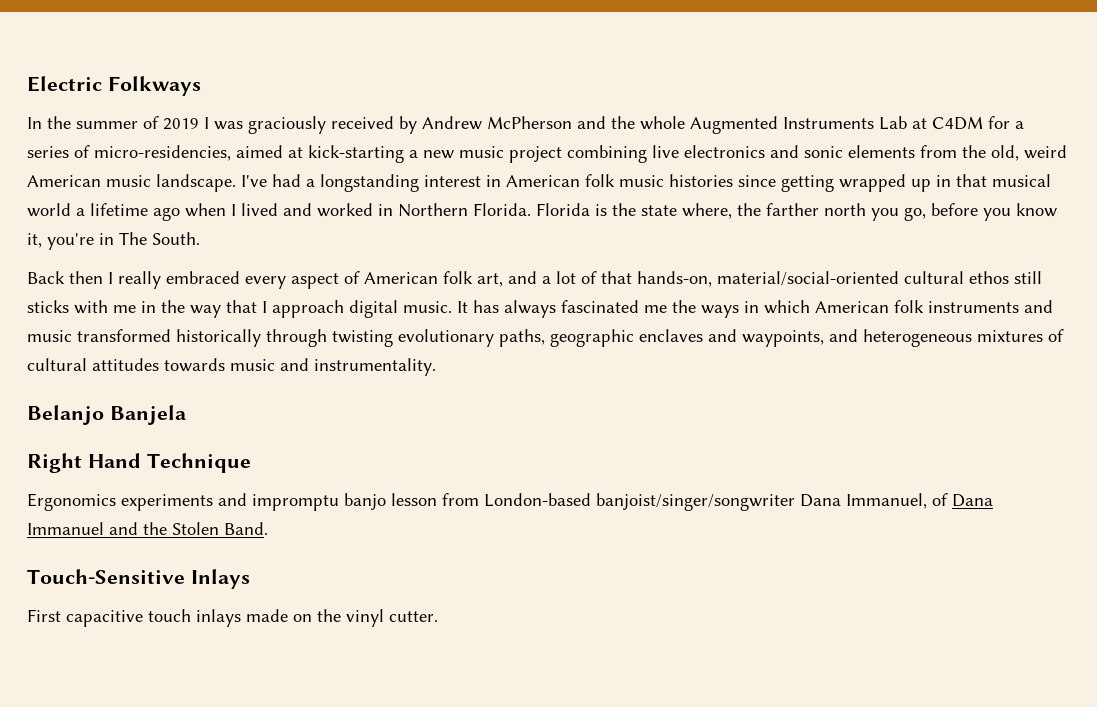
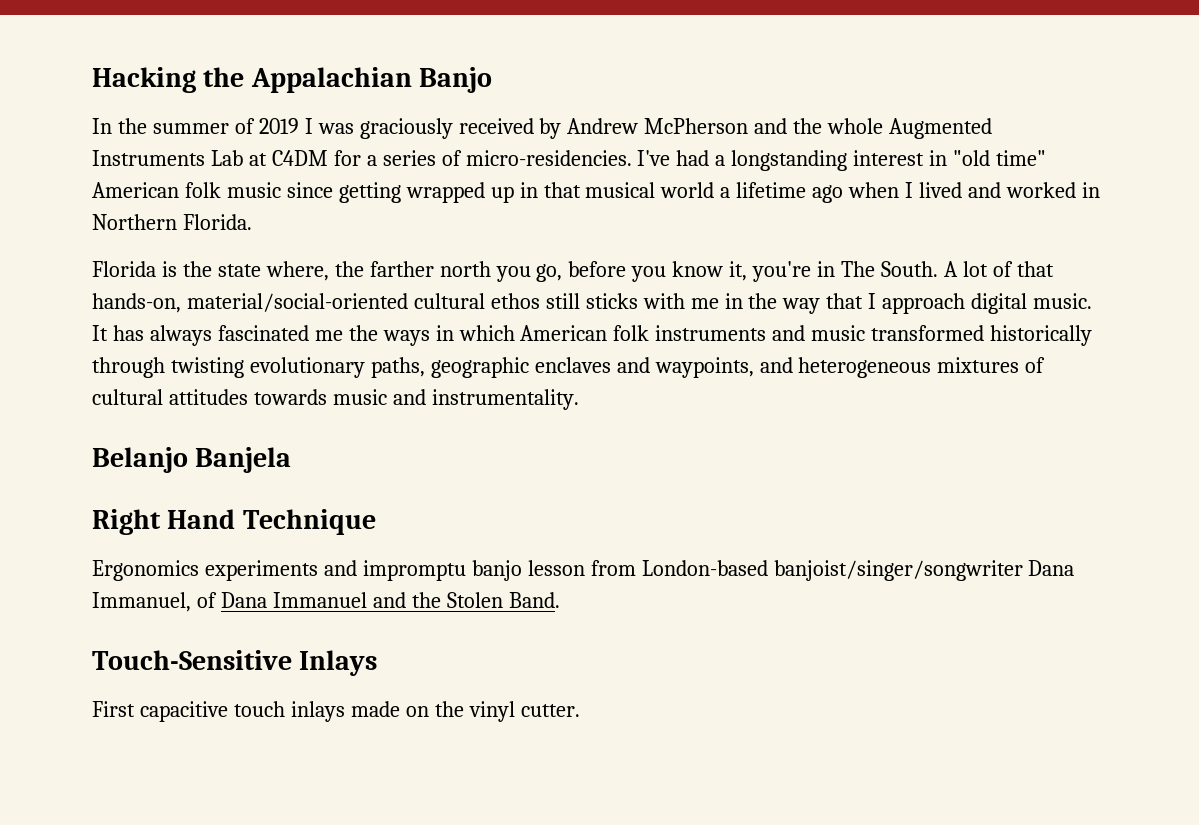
- Electric Folkways
+ Hacking the Appalachian Banjo
- In the summer of 2019 I was graciously received by Andrew McPherson and the whole Augmented Instruments Lab at C4DM for a series of micro-residencies, aimed at kick-starting a new music project combining live electronics and sonic elements from the old, weird American music landscape.
+ In the summer of 2019 I was graciously received by Andrew McPherson and the whole Augmented Instruments Lab at C4DM for a series of micro-residencies.
- I've had a longstanding interest in American folk music histories since getting wrapped up in that musical world a lifetime ago when I lived and worked in Northern Florida. Florida is the state where, the farther north you go, before you know it, you're in The South.
- Back then I really embraced every aspect of American folk art, and a lot of that hands-on, material/social-oriented cultural ethos still sticks with me in the way that I approach digital music.
+ I've had a longstanding interest in "old time" American folk music since getting wrapped up in that musical world a lifetime ago when I lived and worked in Northern Florida.
+ Florida is the state where, the farther north you go, before you know it, you're in The South. A lot of that hands-on, material/social-oriented cultural ethos still sticks with me in the way that I approach digital music.

